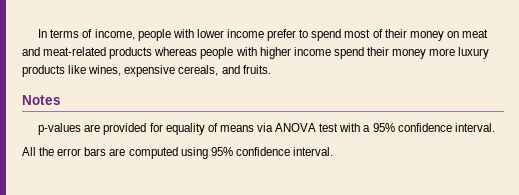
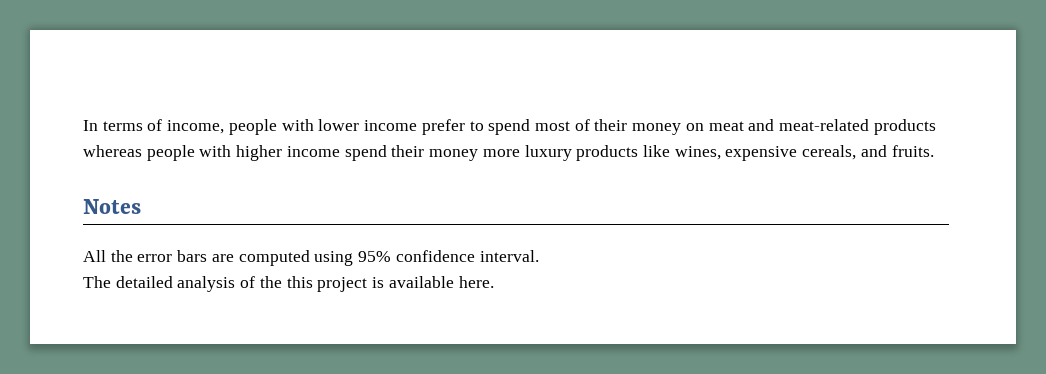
- p-values are provided for equality of means via ANOVA test with a 95% confidence interval.
+ The detailed analysis of the this project is available here.

